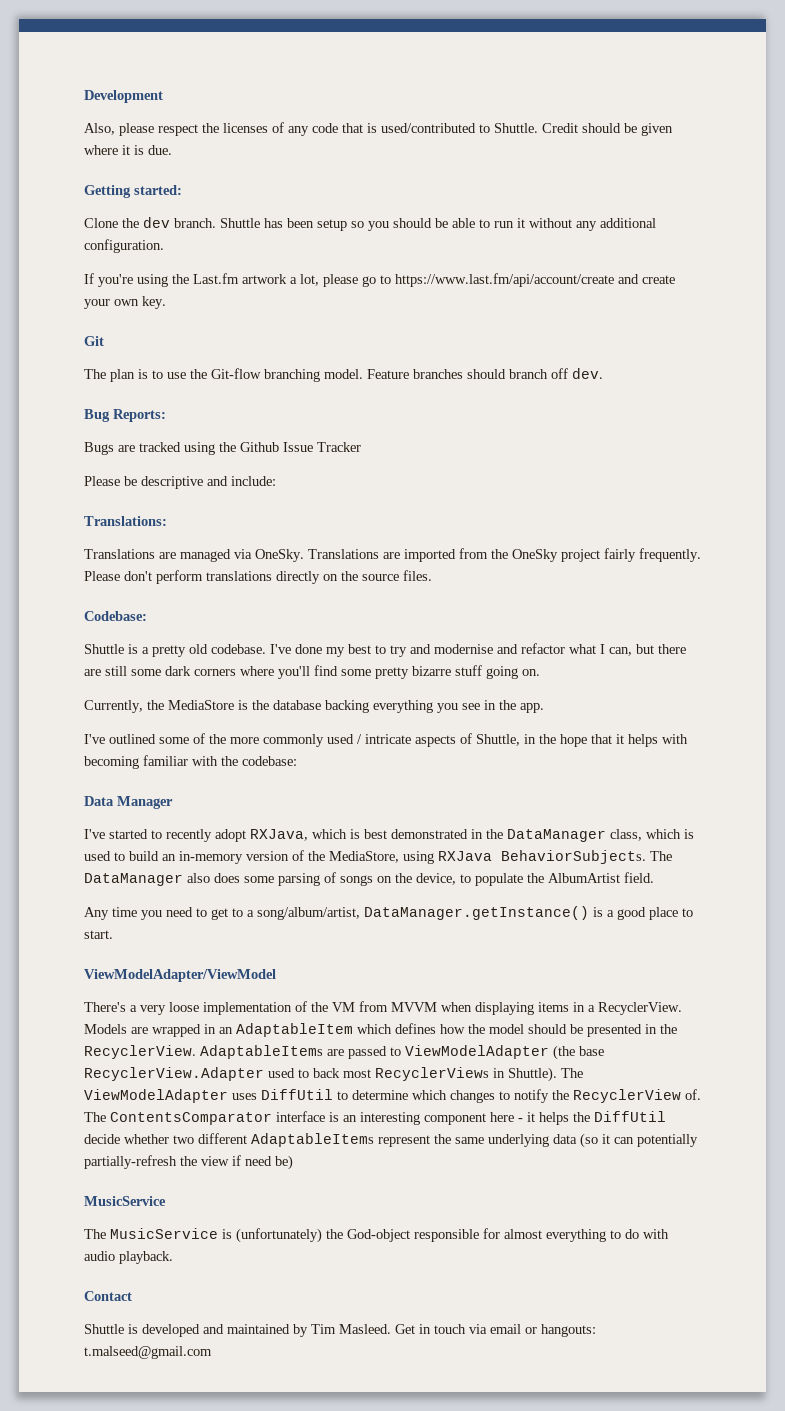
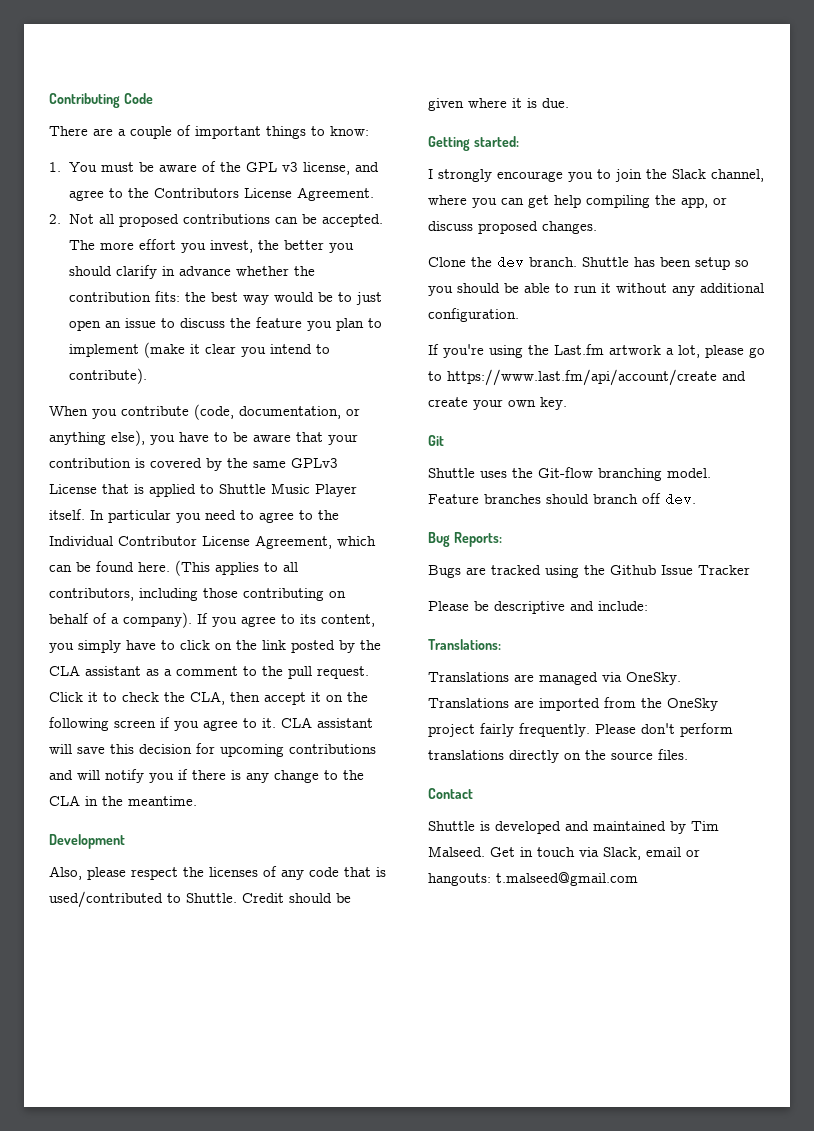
+ Contributing Code
+ There are a couple of important things to know:
+ 1. You must be aware of the GPL v3 license, and agree to the Contributors License Agreement.
+ 2. Not all proposed contributions can be accepted. The more effort you invest, the better you should clarify in advance whether the contribution fits: the best way would be to just open an issue to discuss the feature you plan to implement (make it clear you intend to contribute).
+ When you contribute (code, documentation, or anything else), you have to be aware that your contribution is covered by the same GPLv3 License that is applied to Shuttle Music Player itself. In particular you need to agree to the Individual Contributor License Agreement, which can be found here. (This applies to all contributors, including those contributing on behalf of a company). If you agree to its content, you simply have to click on the link posted by the CLA assistant as a comment to the pull request. Click it to check the CLA, then accept it on the following screen if you agree to it. CLA assistant will save this decision for upcoming contributions and will notify you if there is any change to the CLA in the meantime.
+ I strongly encourage you to join the Slack channel, where you can get help compiling the app, or discuss proposed changes.
- The plan is to use the Git-flow branching model.
+ Shuttle uses the Git-flow branching model.
- Codebase:
- Shuttle is a pretty old codebase. I've done my best to try and modernise and refactor what I can, but there are still some dark corners where you'll find some pretty bizarre stuff going on.
- Currently, the MediaStore is the database backing everything you see in the app.
- I've outlined some of the more commonly used / intricate aspects of Shuttle, in the hope that it helps with becoming familiar with the codebase:
- Data Manager
- I've started to recently adopt RXJava, which is best demonstrated in the DataManager class, which is used to build an in-memory version of the MediaStore, using RXJava BehaviorSubjects. The DataManager also does some parsing of songs on the device, to populate the AlbumArtist field.
- Any time you need to get to a song/album/artist, DataManager.getInstance() is a good place to start.
- ViewModelAdapter/ViewModel
- There's a very loose implementation of the VM from MVVM when displaying items in a RecyclerView. Models are wrapped in an AdaptableItem which defines how the model should be presented in the RecyclerView. AdaptableItems are passed to ViewModelAdapter (the base RecyclerView.Adapter used to back most RecyclerViews in Shuttle). The ViewModelAdapter uses DiffUtil to determine which changes to notify the RecyclerView of. The ContentsComparator interface is an interesting component here - it helps the DiffUtil decide whether two different AdaptableItems represent the same underlying data (so it can potentially partially-refresh the view if need be)
- MusicService
- The MusicService is (unfortunately) the God-object responsible for almost everything to do with audio playback.
- Shuttle is developed and maintained by Tim Masleed.
+ Shuttle is developed and maintained by Tim Malseed.
- Get in touch via email or hangouts: t.malseed@gmail.com
+ Get in touch via Slack, email or hangouts: t.malseed@gmail.com

